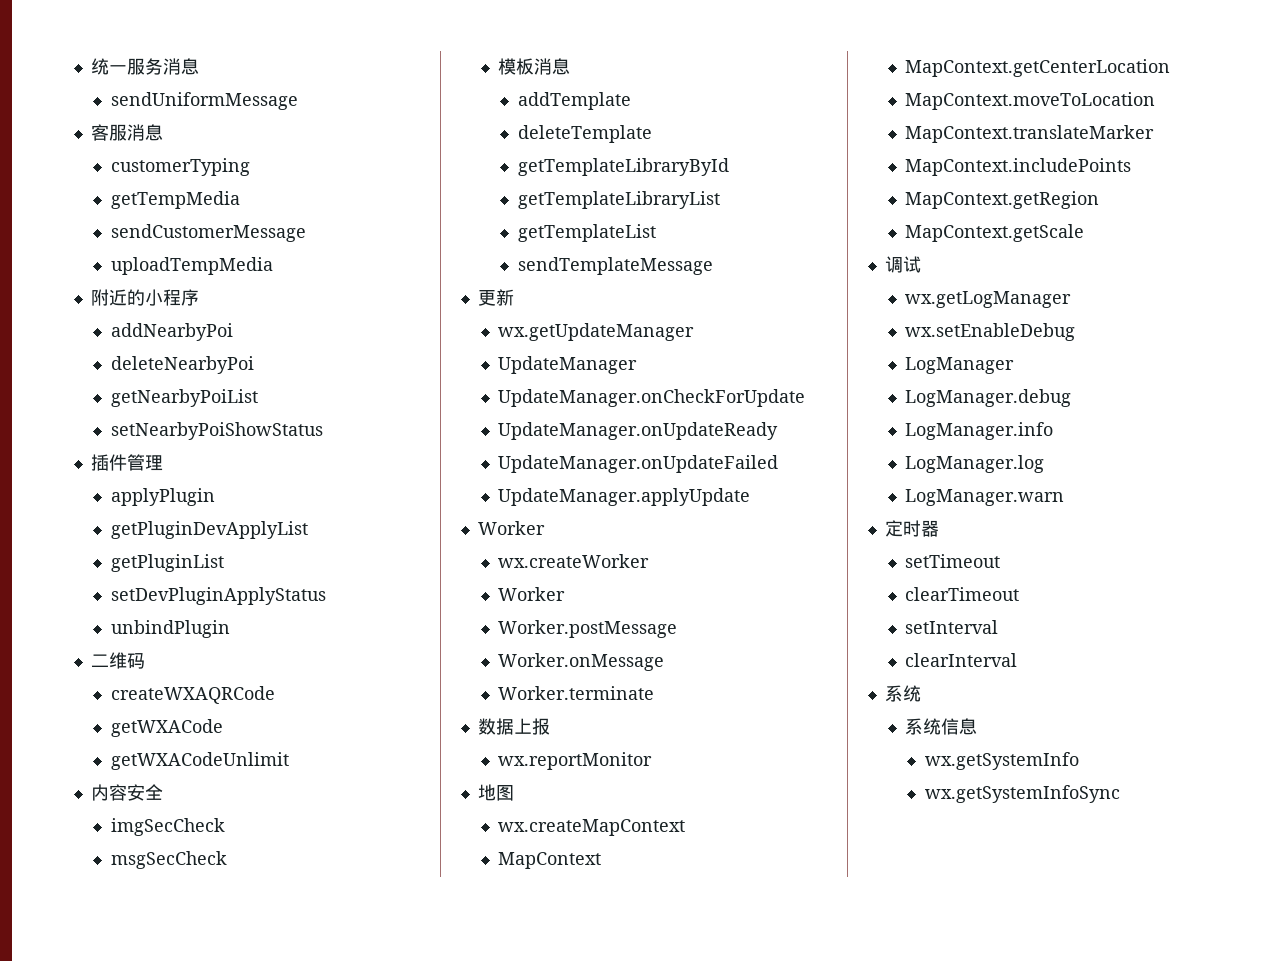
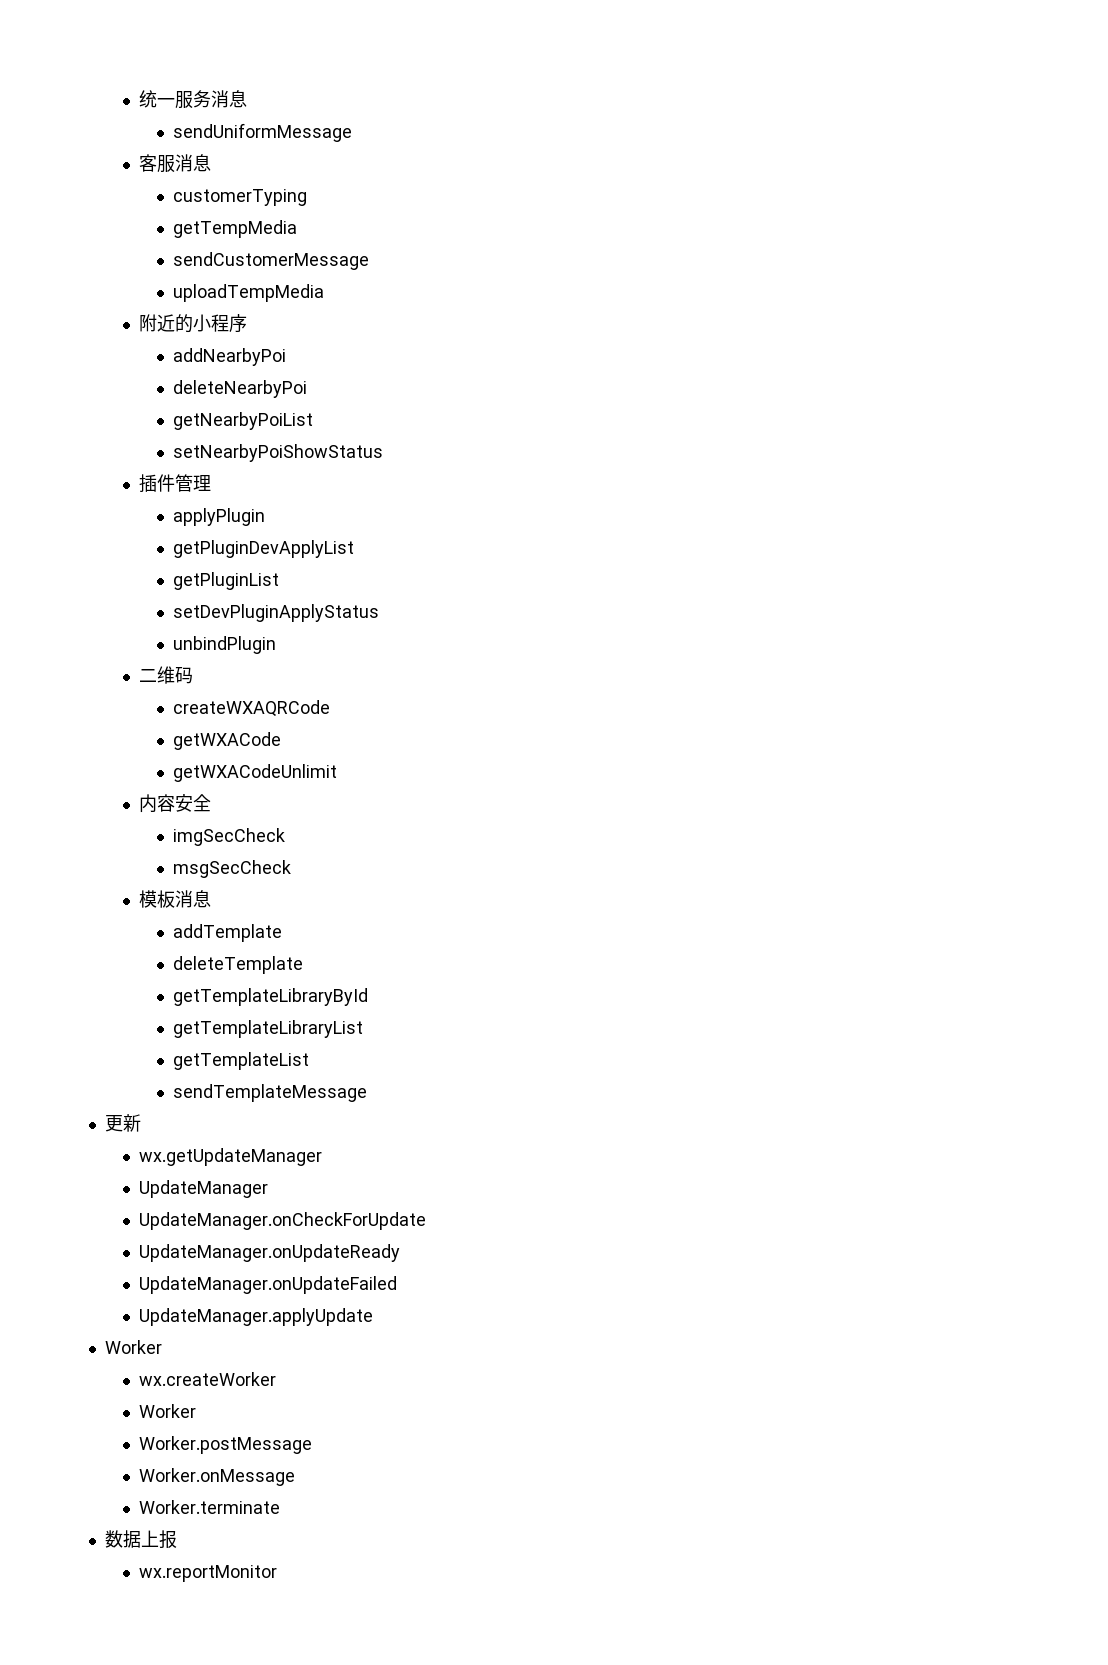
- 地图
- wx.createMapContext
- MapContext
- MapContext.getCenterLocation
- MapContext.moveToLocation
- MapContext.translateMarker
- MapContext.includePoints
- MapContext.getRegion
- MapContext.getScale
- 调试
- wx.getLogManager
- wx.setEnableDebug
- LogManager
- LogManager.debug
- LogManager.info
- LogManager.log
- LogManager.warn
- 定时器
- setTimeout
- clearTimeout
- setInterval
- clearInterval
- 系统
- 系统信息
- wx.getSystemInfo
- wx.getSystemInfoSync

